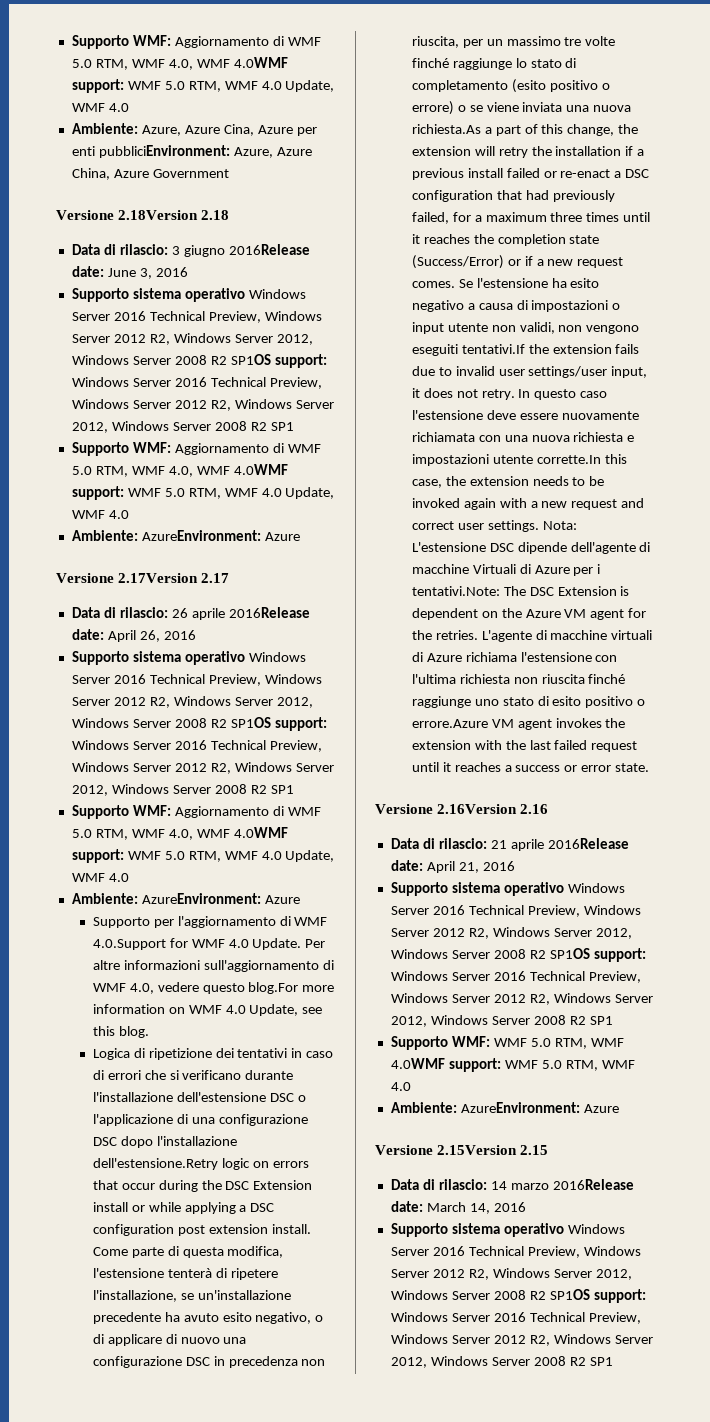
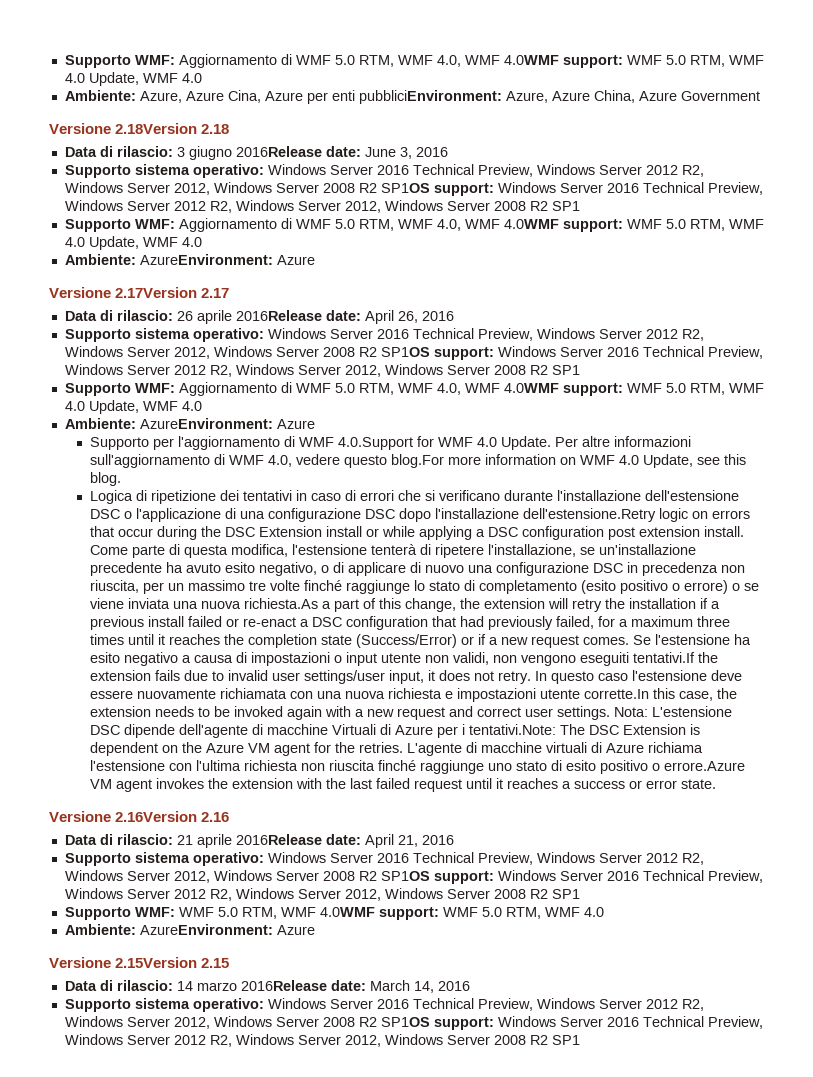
  Data di rilascio: 3 giugno 2016Release date: June 3, 2016
- Supporto sistema operativo Windows Server 2016 Technical Preview, Windows Server 2012 R2, Windows Server 2012, Windows Server 2008 R2 SP1OS support: Windows Server 2016 Technical Preview, Windows Server 2012 R2, Windows Server 2012, Windows Server 2008 R2 SP1
+ Supporto sistema operativo: Windows Server 2016 Technical Preview, Windows Server 2012 R2, Windows Server 2012, Windows Server 2008 R2 SP1OS support: Windows Server 2016 Technical Preview, Windows Server 2012 R2, Windows Server 2012, Windows Server 2008 R2 SP1
  Data di rilascio: 26 aprile 2016Release date: April 26, 2016
- Supporto sistema operativo Windows Server 2016 Technical Preview, Windows Server 2012 R2, Windows Server 2012, Windows Server 2008 R2 SP1OS support: Windows Server 2016 Technical Preview, Windows Server 2012 R2, Windows Server 2012, Windows Server 2008 R2 SP1
+ Supporto sistema operativo: Windows Server 2016 Technical Preview, Windows Server 2012 R2, Windows Server 2012, Windows Server 2008 R2 SP1OS support: Windows Server 2016 Technical Preview, Windows Server 2012 R2, Windows Server 2012, Windows Server 2008 R2 SP1
  Data di rilascio: 21 aprile 2016Release date: April 21, 2016
- Supporto sistema operativo Windows Server 2016 Technical Preview, Windows Server 2012 R2, Windows Server 2012, Windows Server 2008 R2 SP1OS support: Windows Server 2016 Technical Preview, Windows Server 2012 R2, Windows Server 2012, Windows Server 2008 R2 SP1
+ Supporto sistema operativo: Windows Server 2016 Technical Preview, Windows Server 2012 R2, Windows Server 2012, Windows Server 2008 R2 SP1OS support: Windows Server 2016 Technical Preview, Windows Server 2012 R2, Windows Server 2012, Windows Server 2008 R2 SP1
  Data di rilascio: 14 marzo 2016Release date: March 14, 2016
- Supporto sistema operativo Windows Server 2016 Technical Preview, Windows Server 2012 R2, Windows Server 2012, Windows Server 2008 R2 SP1OS support: Windows Server 2016 Technical Preview, Windows Server 2012 R2, Windows Server 2012, Windows Server 2008 R2 SP1
+ Supporto sistema operativo: Windows Server 2016 Technical Preview, Windows Server 2012 R2, Windows Server 2012, Windows Server 2008 R2 SP1OS support: Windows Server 2016 Technical Preview, Windows Server 2012 R2, Windows Server 2012, Windows Server 2008 R2 SP1

